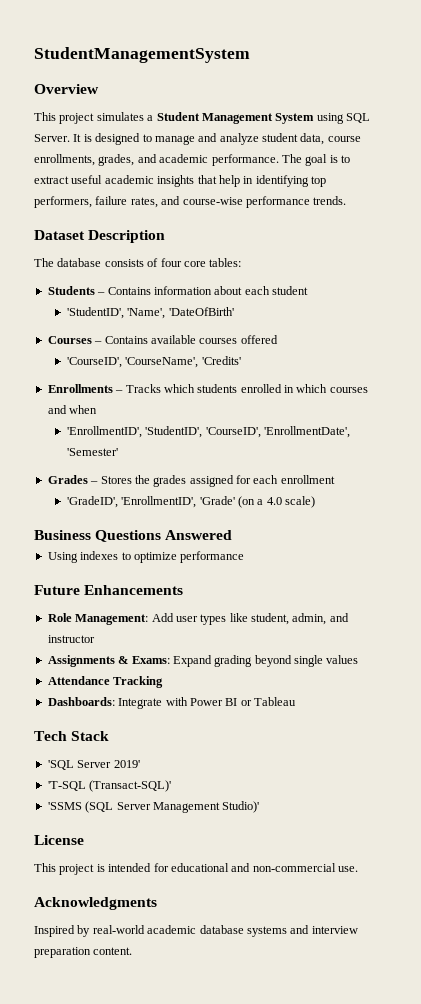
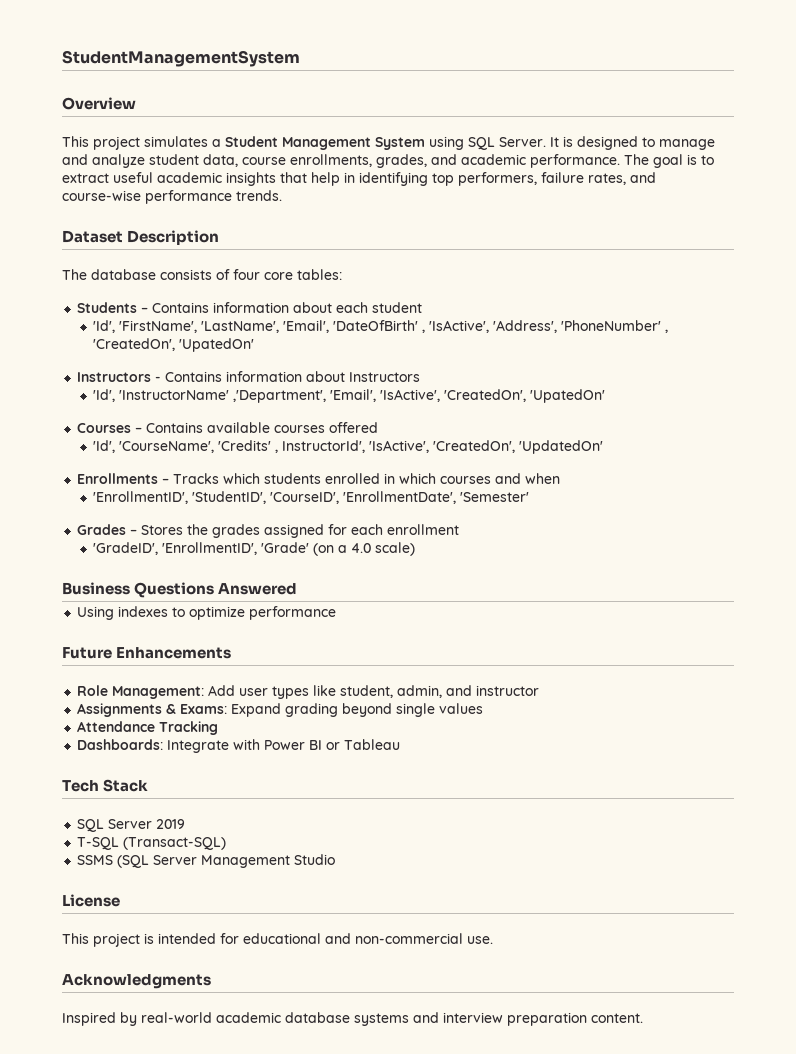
- 'StudentID', 'Name', 'DateOfBirth'
+ 'Id', 'FirstName', 'LastName', 'Email', 'DateOfBirth' , 'IsActive', 'Address', 'PhoneNumber' , 'CreatedOn', 'UpatedOn'
+ Instructors - Contains information about Instructors
+ 'Id', 'InstructorName' ,'Department', 'Email', 'IsActive', 'CreatedOn', 'UpatedOn'
- 'CourseID', 'CourseName', 'Credits'
+ 'Id', 'CourseName', 'Credits' , InstructorId', 'IsActive', 'CreatedOn', 'UpdatedOn'
- 'SQL Server 2019'
- 'T-SQL (Transact-SQL)'
- 'SSMS (SQL Server Management Studio)'
+ SQL Server 2019
+ T-SQL (Transact-SQL)
+ SSMS (SQL Server Management Studio

